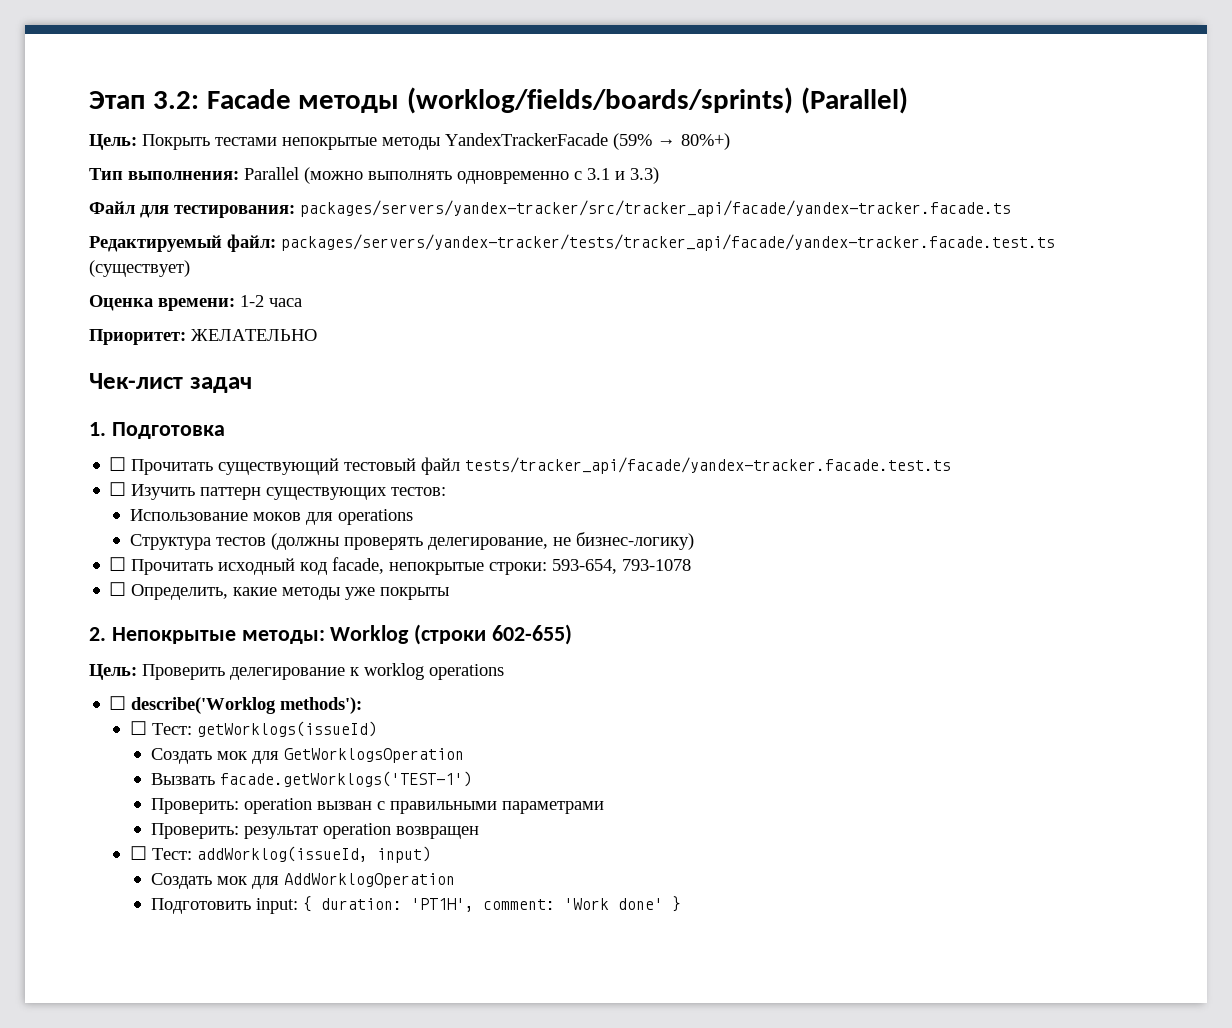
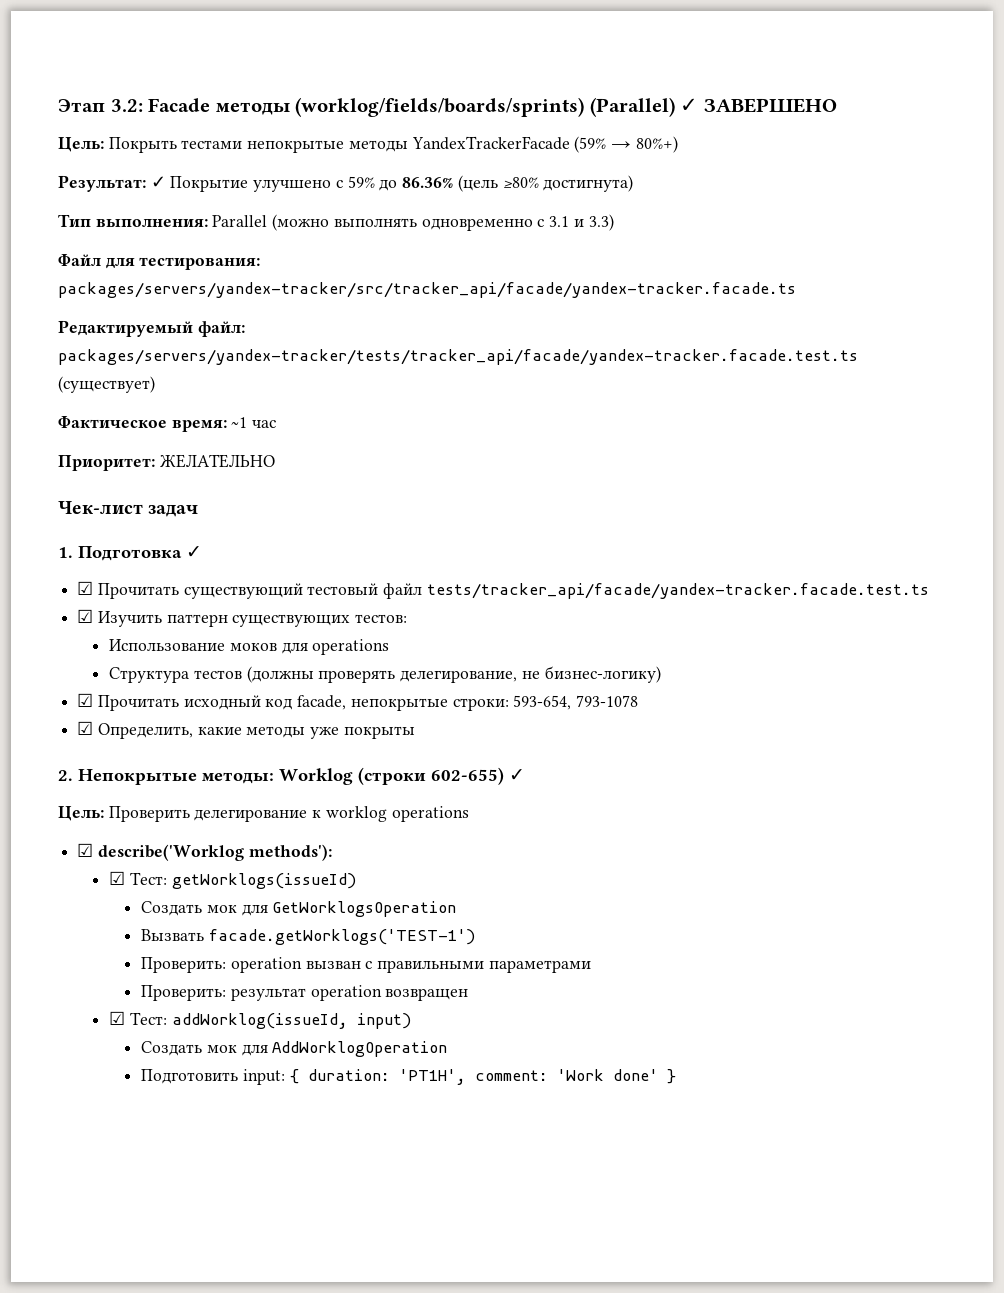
- Этап 3.2: Facade методы (worklog/fields/boards/sprints) (Parallel)
+ Этап 3.2: Facade методы (worklog/fields/boards/sprints) (Parallel) ✓ ЗАВЕРШЕНО
+ Результат: ✓ Покрытие улучшено с 59% до 86.36% (цель ≥80% достигнута)
- Оценка времени: 1-2 часа
+ Фактическое время: ~1 час
- 1. Подготовка
- ☐ Прочитать существующий тестовый файл tests/tracker_api/facade/yandex-tracker.facade.test.ts
+ 1. Подготовка ✓
+ ☑ Прочитать существующий тестовый файл tests/tracker_api/facade/yandex-tracker.facade.test.ts
- ☐ Изучить паттерн существующих тестов:
+ ☑ Изучить паттерн существующих тестов:
- ☐ Прочитать исходный код facade, непокрытые строки: 593-654, 793-1078
+ ☑ Прочитать исходный код facade, непокрытые строки: 593-654, 793-1078
- ☐ Определить, какие методы уже покрыты
+ ☑ Определить, какие методы уже покрыты
- 2. Непокрытые методы: Worklog (строки 602-655)
+ 2. Непокрытые методы: Worklog (строки 602-655) ✓
- ☐ describe('Worklog methods'):
+ ☑ describe('Worklog methods'):
- ☐ Тест: getWorklogs(issueId)
+ ☑ Тест: getWorklogs(issueId)
- ☐ Тест: addWorklog(issueId, input)
+ ☑ Тест: addWorklog(issueId, input)

